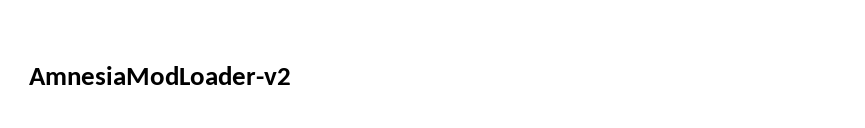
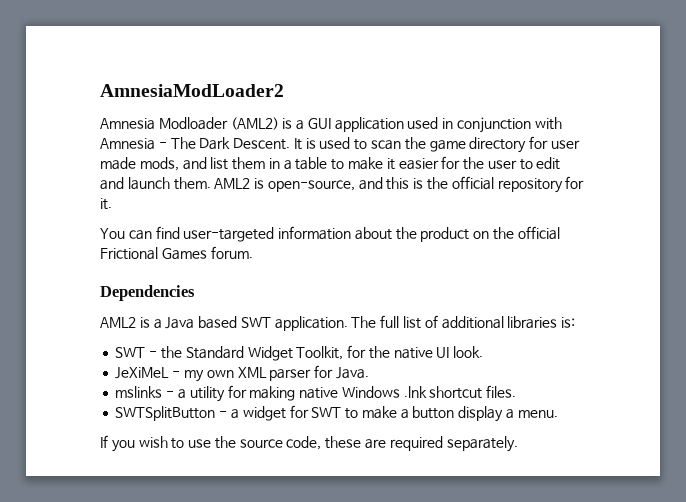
- AmnesiaModLoader-v2
+ AmnesiaModLoader2
+ Amnesia Modloader (AML2) is a GUI application used in conjunction with Amnesia - The Dark Descent. It is used to scan the game directory for user made mods, and list them in a table to make it easier for the user to edit and launch them. AML2 is open-source, and this is the official repository for it.
+ You can find user-targeted information about the product on the official Frictional Games forum.
+ Dependencies
+ AML2 is a Java based SWT application. The full list of additional libraries is:
+ SWT - the Standard Widget Toolkit, for the native UI look.
+ JeXiMeL - my own XML parser for Java.
+ mslinks - a utility for making native Windows .lnk shortcut files.
+ SWTSplitButton - a widget for SWT to make a button display a menu.
+ If you wish to use the source code, these are required separately.

